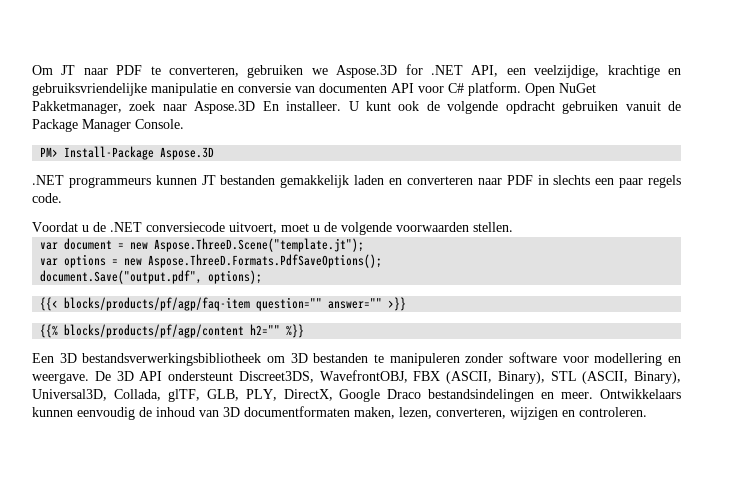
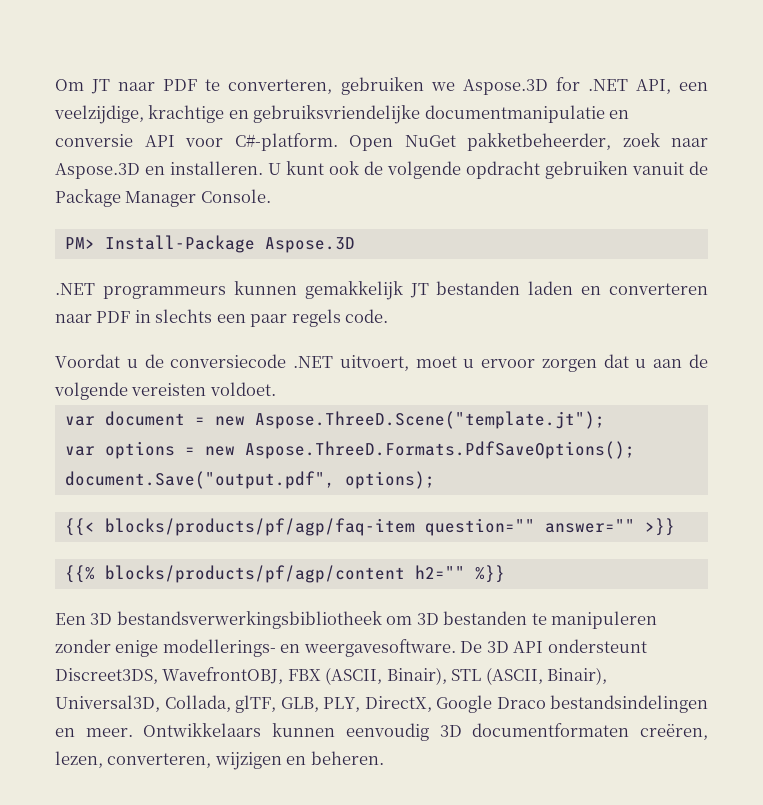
- Om JT naar PDF te converteren, gebruiken we Aspose.3D for .NET API, een veelzijdige, krachtige en gebruiksvriendelijke manipulatie en conversie van documenten API voor C# platform.
+ Om JT naar PDF te converteren, gebruiken we Aspose.3D for .NET API, een veelzijdige, krachtige en gebruiksvriendelijke documentmanipulatie en conversie API voor C#-platform.
- Open NuGet Pakketmanager, zoek naar Aspose.3D En installeer.
+ Open NuGet pakketbeheerder, zoek naar Aspose.3D en installeren.
- .NET programmeurs kunnen JT bestanden gemakkelijk laden en converteren naar PDF in slechts een paar regels code.
+ .NET programmeurs kunnen gemakkelijk JT bestanden laden en converteren naar PDF in slechts een paar regels code.
- Voordat u de .NET conversiecode uitvoert, moet u de volgende voorwaarden stellen.
+ Voordat u de conversiecode .NET uitvoert, moet u ervoor zorgen dat u aan de volgende vereisten voldoet.
- Een 3D bestandsverwerkingsbibliotheek om 3D bestanden te manipuleren zonder software voor modellering en weergave.
+ Een 3D bestandsverwerkingsbibliotheek om 3D bestanden te manipuleren zonder enige modellerings- en weergavesoftware.
- De 3D API ondersteunt Discreet3DS, WavefrontOBJ, FBX (ASCII, Binary), STL (ASCII, Binary), Universal3D, Collada, glTF, GLB, PLY, DirectX, Google Draco bestandsindelingen en meer.
+ De 3D API ondersteunt Discreet3DS, WavefrontOBJ, FBX (ASCII, Binair), STL (ASCII, Binair), Universal3D, Collada, glTF, GLB, PLY, DirectX, Google Draco bestandsindelingen en meer.
- Ontwikkelaars kunnen eenvoudig de inhoud van 3D documentformaten maken, lezen, converteren, wijzigen en controleren.
+ Ontwikkelaars kunnen eenvoudig 3D documentformaten creëren, lezen, converteren, wijzigen en beheren.

